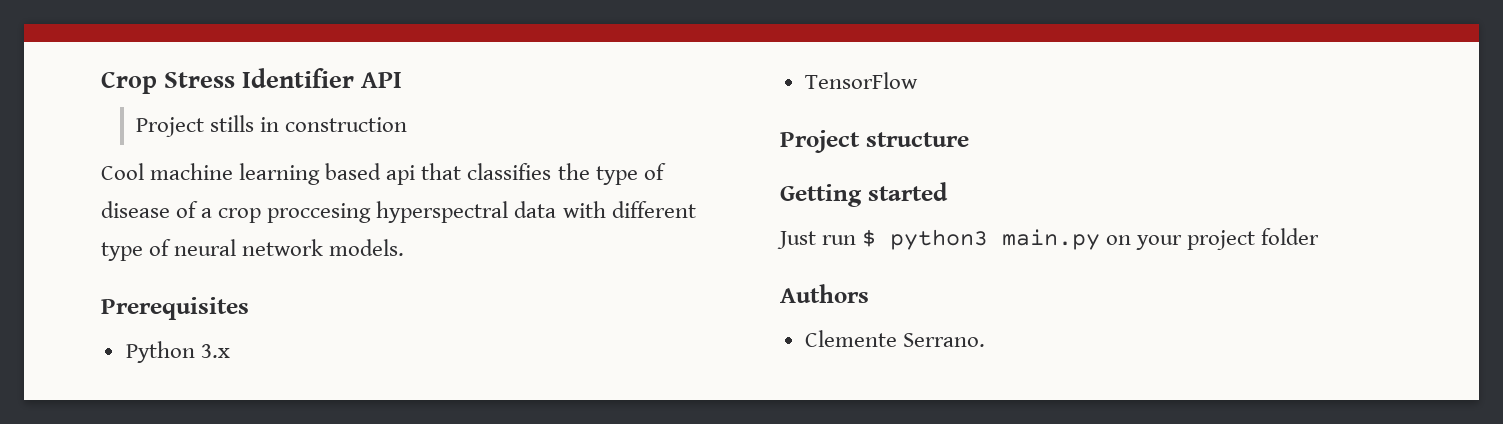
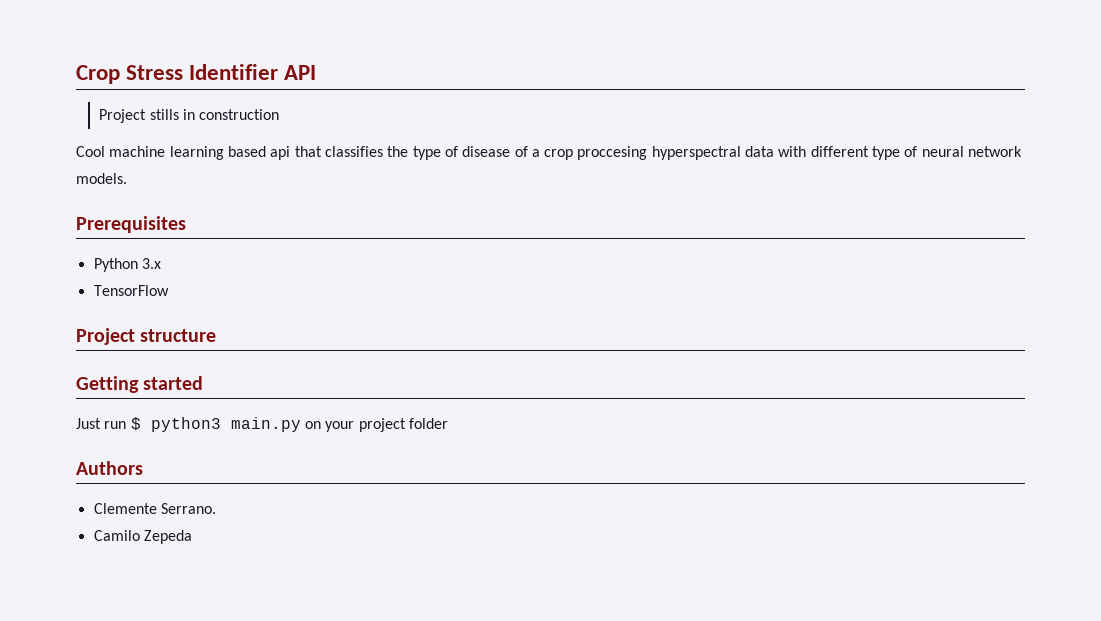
+ Camilo Zepeda

